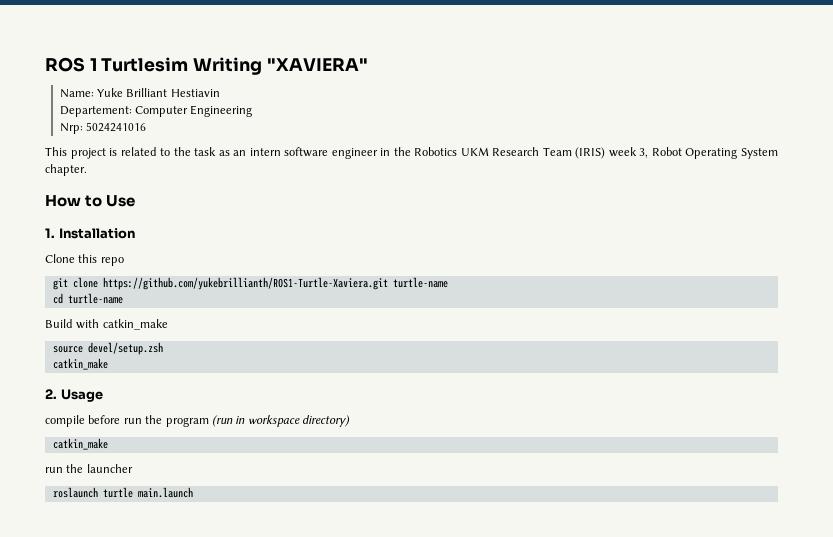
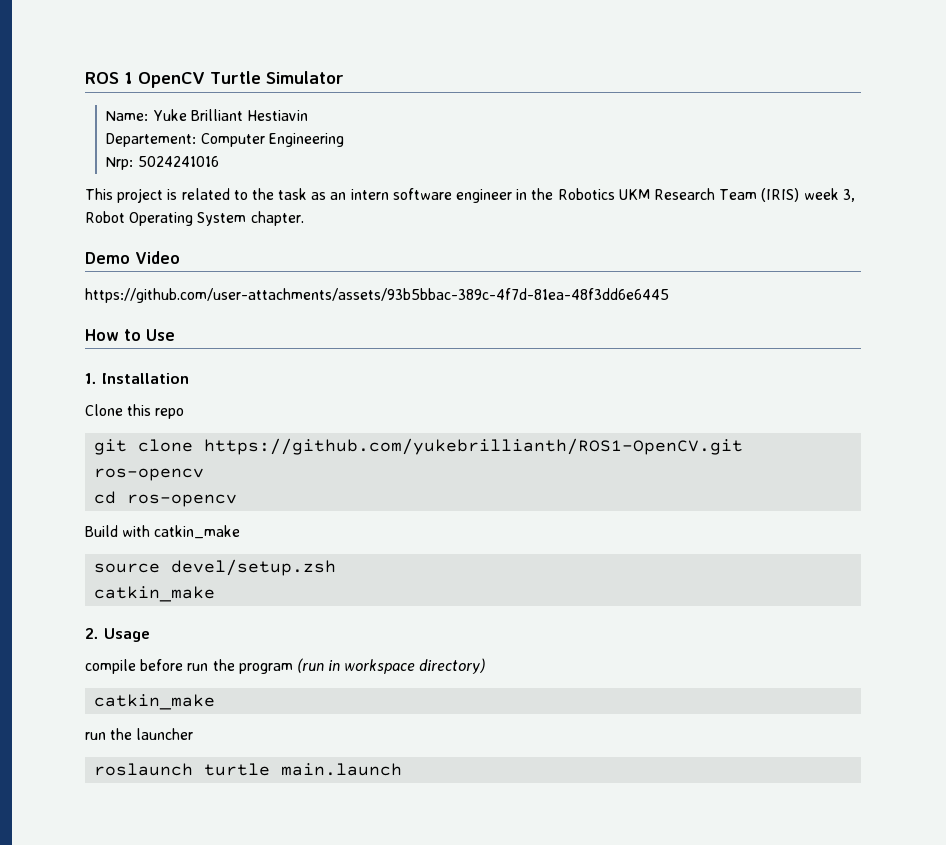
- ROS 1 Turtlesim Writing "XAVIERA"
+ ROS 1 OpenCV Turtle Simulator
+ Demo Video
+ https://github.com/user-attachments/assets/93b5bbac-389c-4f7d-81ea-48f3dd6e6445
- git clone https://github.com/yukebrillianth/ROS1-Turtle-Xaviera.git turtle-name
+ git clone https://github.com/yukebrillianth/ROS1-OpenCV.git ros-opencv
- cd turtle-name
+ cd ros-opencv

